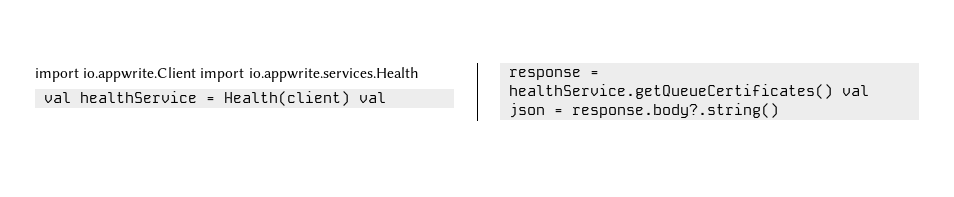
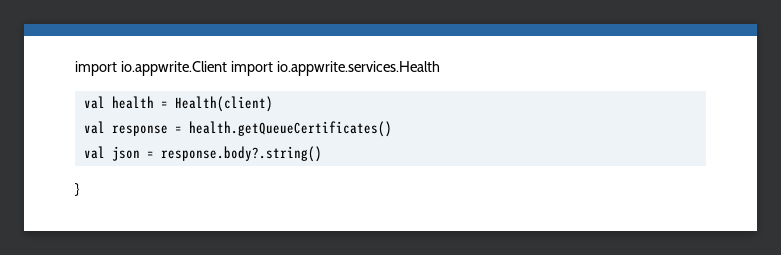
- val healthService = Health(client) val response = healthService.getQueueCertificates() val json = response.body?.string()
+ val health = Health(client)
+ val response = health.getQueueCertificates()
+ val json = response.body?.string()
+ }

